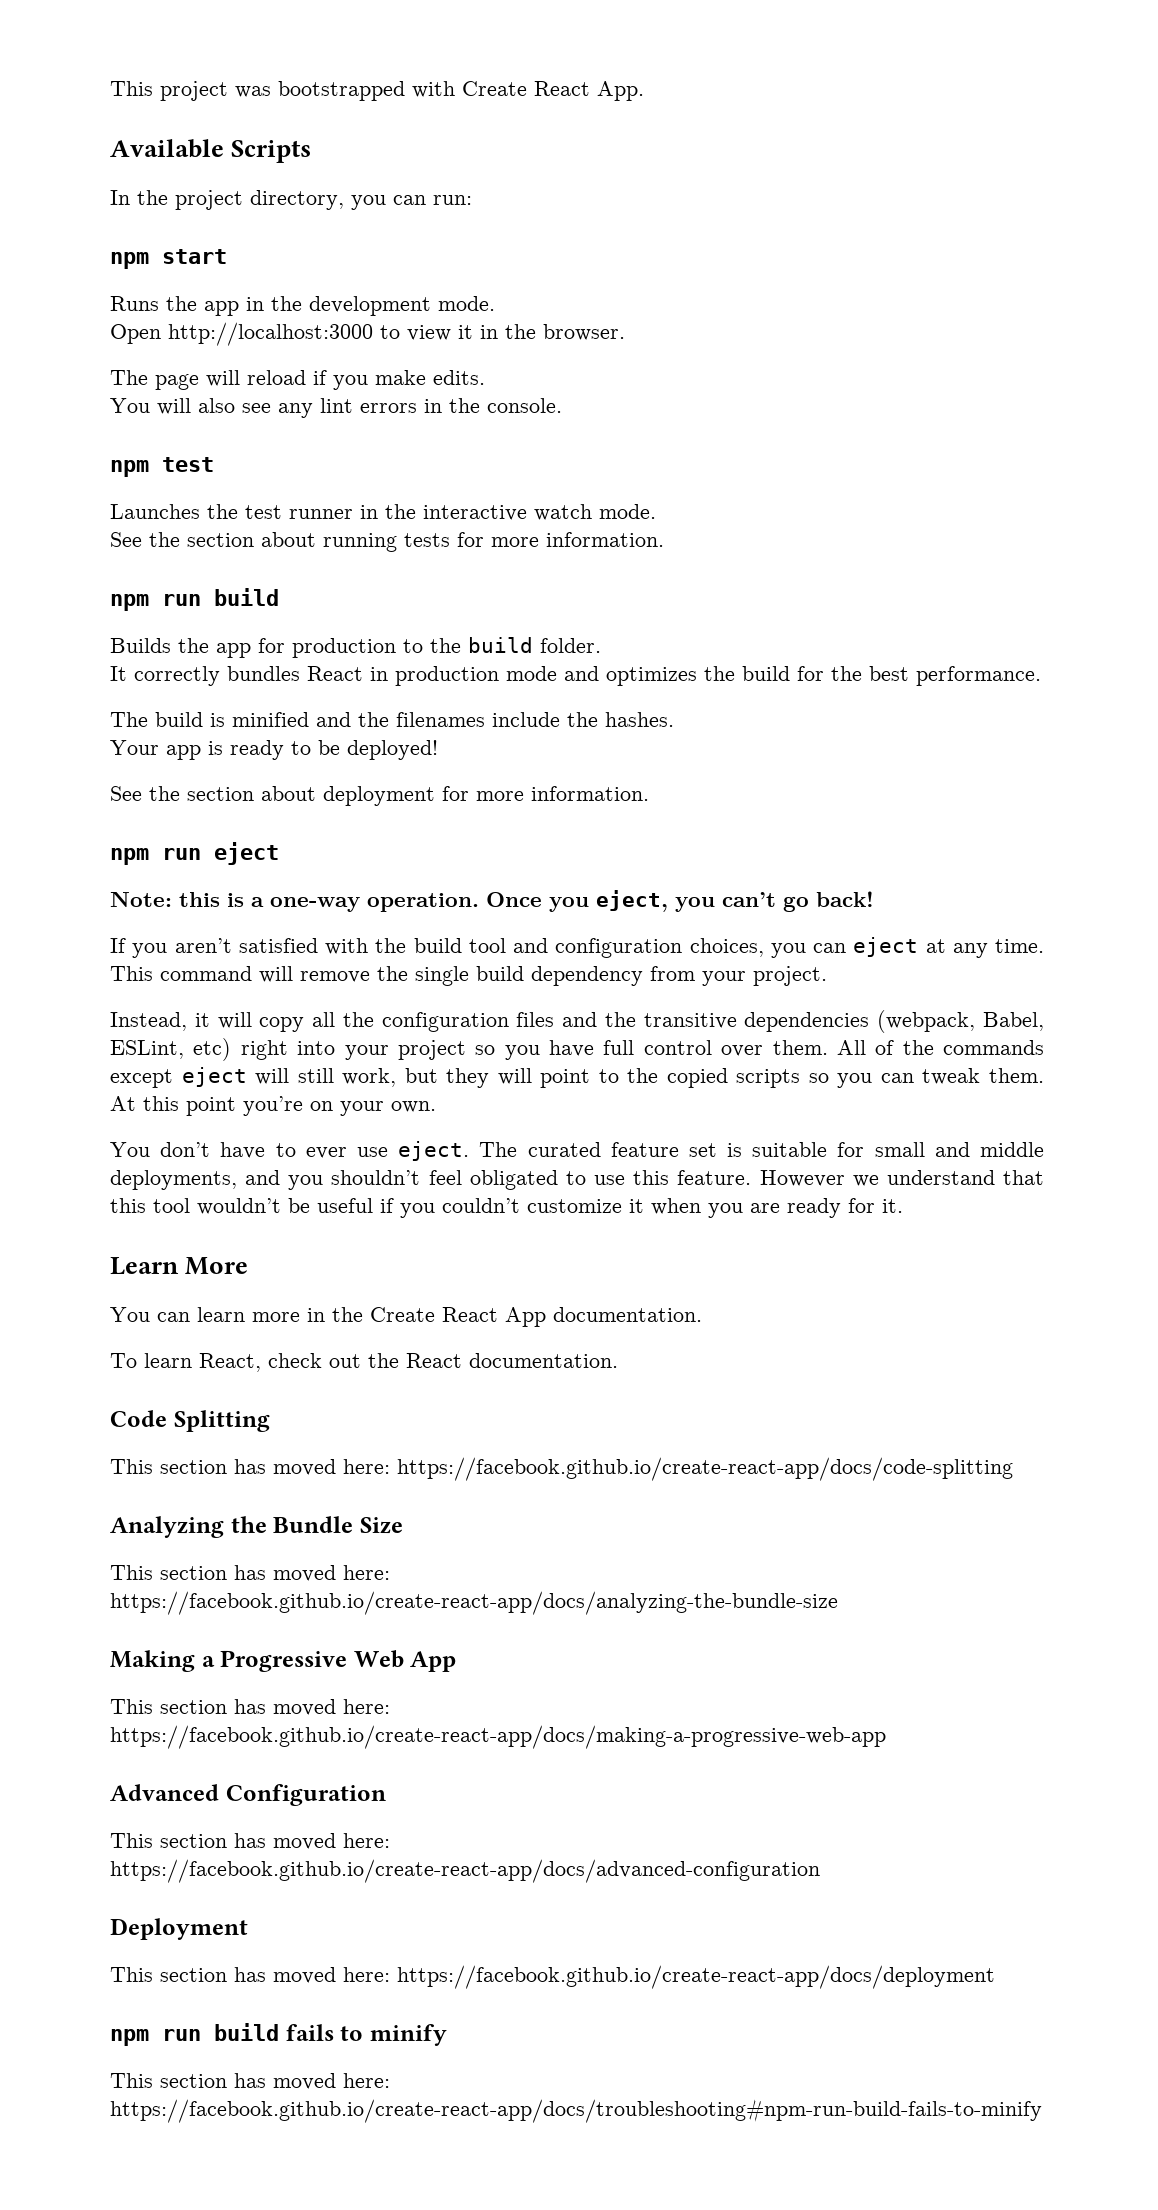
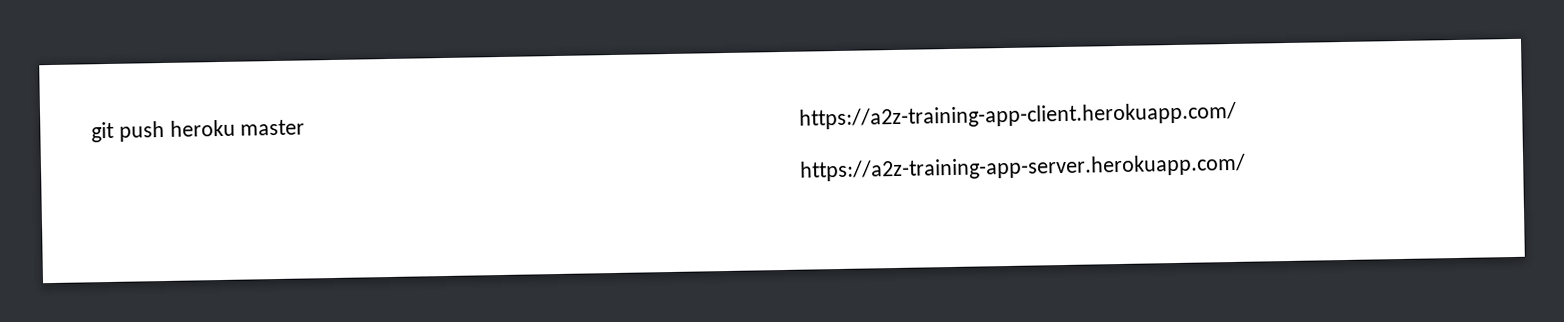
- This project was bootstrapped with Create React App.
- Available Scripts
- In the project directory, you can run:
- npm start
- Runs the app in the development mode.
- Open http://localhost:3000 to view it in the browser.
- The page will reload if you make edits.
- You will also see any lint errors in the console.
- npm test
- Launches the test runner in the interactive watch mode.
- See the section about running tests for more information.
- npm run build
- Builds the app for production to the build folder.
- It correctly bundles React in production mode and optimizes the build for the best performance.
- The build is minified and the filenames include the hashes.
- Your app is ready to be deployed!
- See the section about deployment for more information.
- npm run eject
- Note: this is a one-way operation. Once you eject, you can’t go back!
- If you aren’t satisfied with the build tool and configuration choices, you can eject at any time. This command will remove the single build dependency from your project.
- Instead, it will copy all the configuration files and the transitive dependencies (webpack, Babel, ESLint, etc) right into your project so you have full control over them. All of the commands except eject will still work, but they will point to the copied scripts so you can tweak them. At this point you’re on your own.
- You don’t have to ever use eject. The curated feature set is suitable for small and middle deployments, and you shouldn’t feel obligated to use this feature. However we understand that this tool wouldn’t be useful if you couldn’t customize it when you are ready for it.
- Learn More
- You can learn more in the Create React App documentation.
- To learn React, check out the React documentation.
- Code Splitting
- This section has moved here: https://facebook.github.io/create-react-app/docs/code-splitting
- Analyzing the Bundle Size
- This section has moved here: https://facebook.github.io/create-react-app/docs/analyzing-the-bundle-size
- Making a Progressive Web App
- This section has moved here: https://facebook.github.io/create-react-app/docs/making-a-progressive-web-app
- Advanced Configuration
- This section has moved here: https://facebook.github.io/create-react-app/docs/advanced-configuration
- Deployment
- This section has moved here: https://facebook.github.io/create-react-app/docs/deployment
- npm run build fails to minify
- This section has moved here: https://facebook.github.io/create-react-app/docs/troubleshooting#npm-run-build-fails-to-minify
+ git push heroku master https://a2z-training-app-client.herokuapp.com/
+ https://a2z-training-app-server.herokuapp.com/

